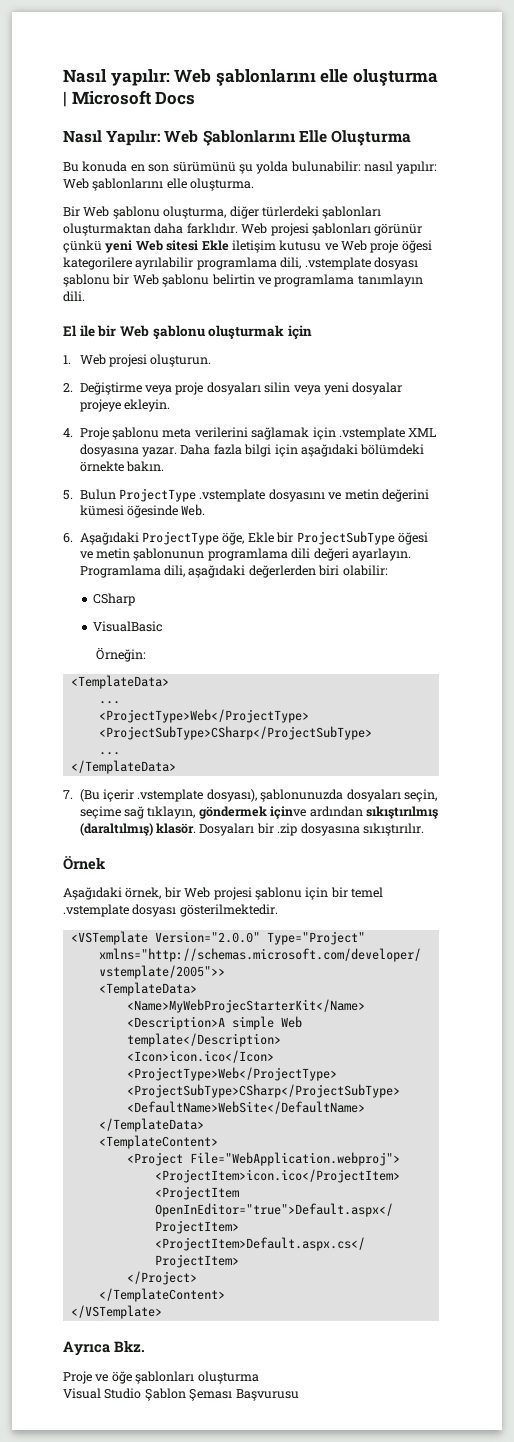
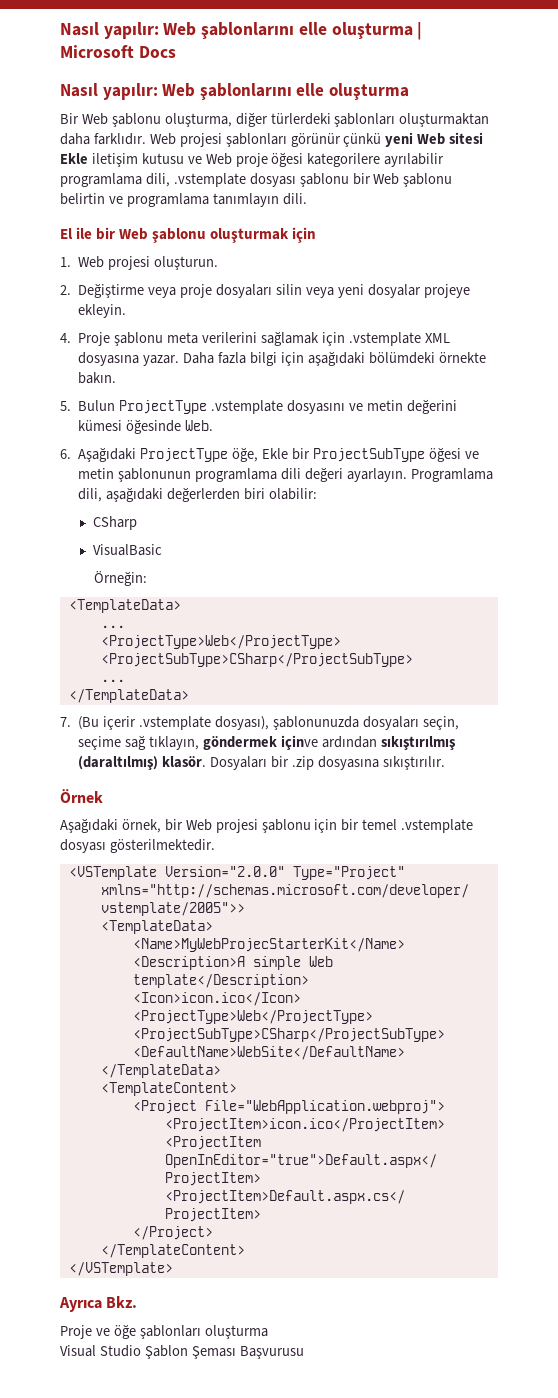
  Nasıl yapılır: Web şablonlarını elle oluşturma | Microsoft Docs
- Nasıl Yapılır: Web Şablonlarını Elle Oluşturma
- Bu konuda en son sürümünü şu yolda bulunabilir: nasıl yapılır: Web şablonlarını elle oluşturma.
+ Nasıl yapılır: Web şablonlarını elle oluşturma

